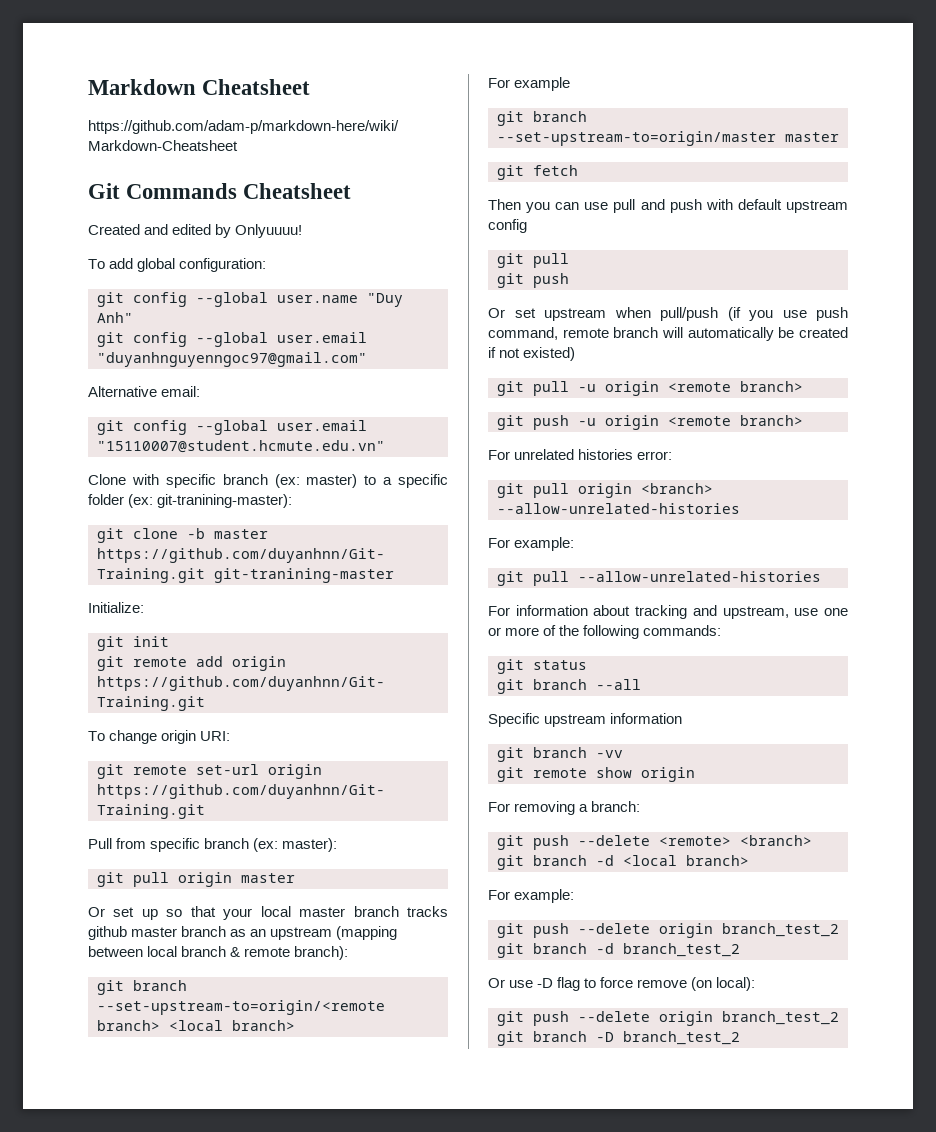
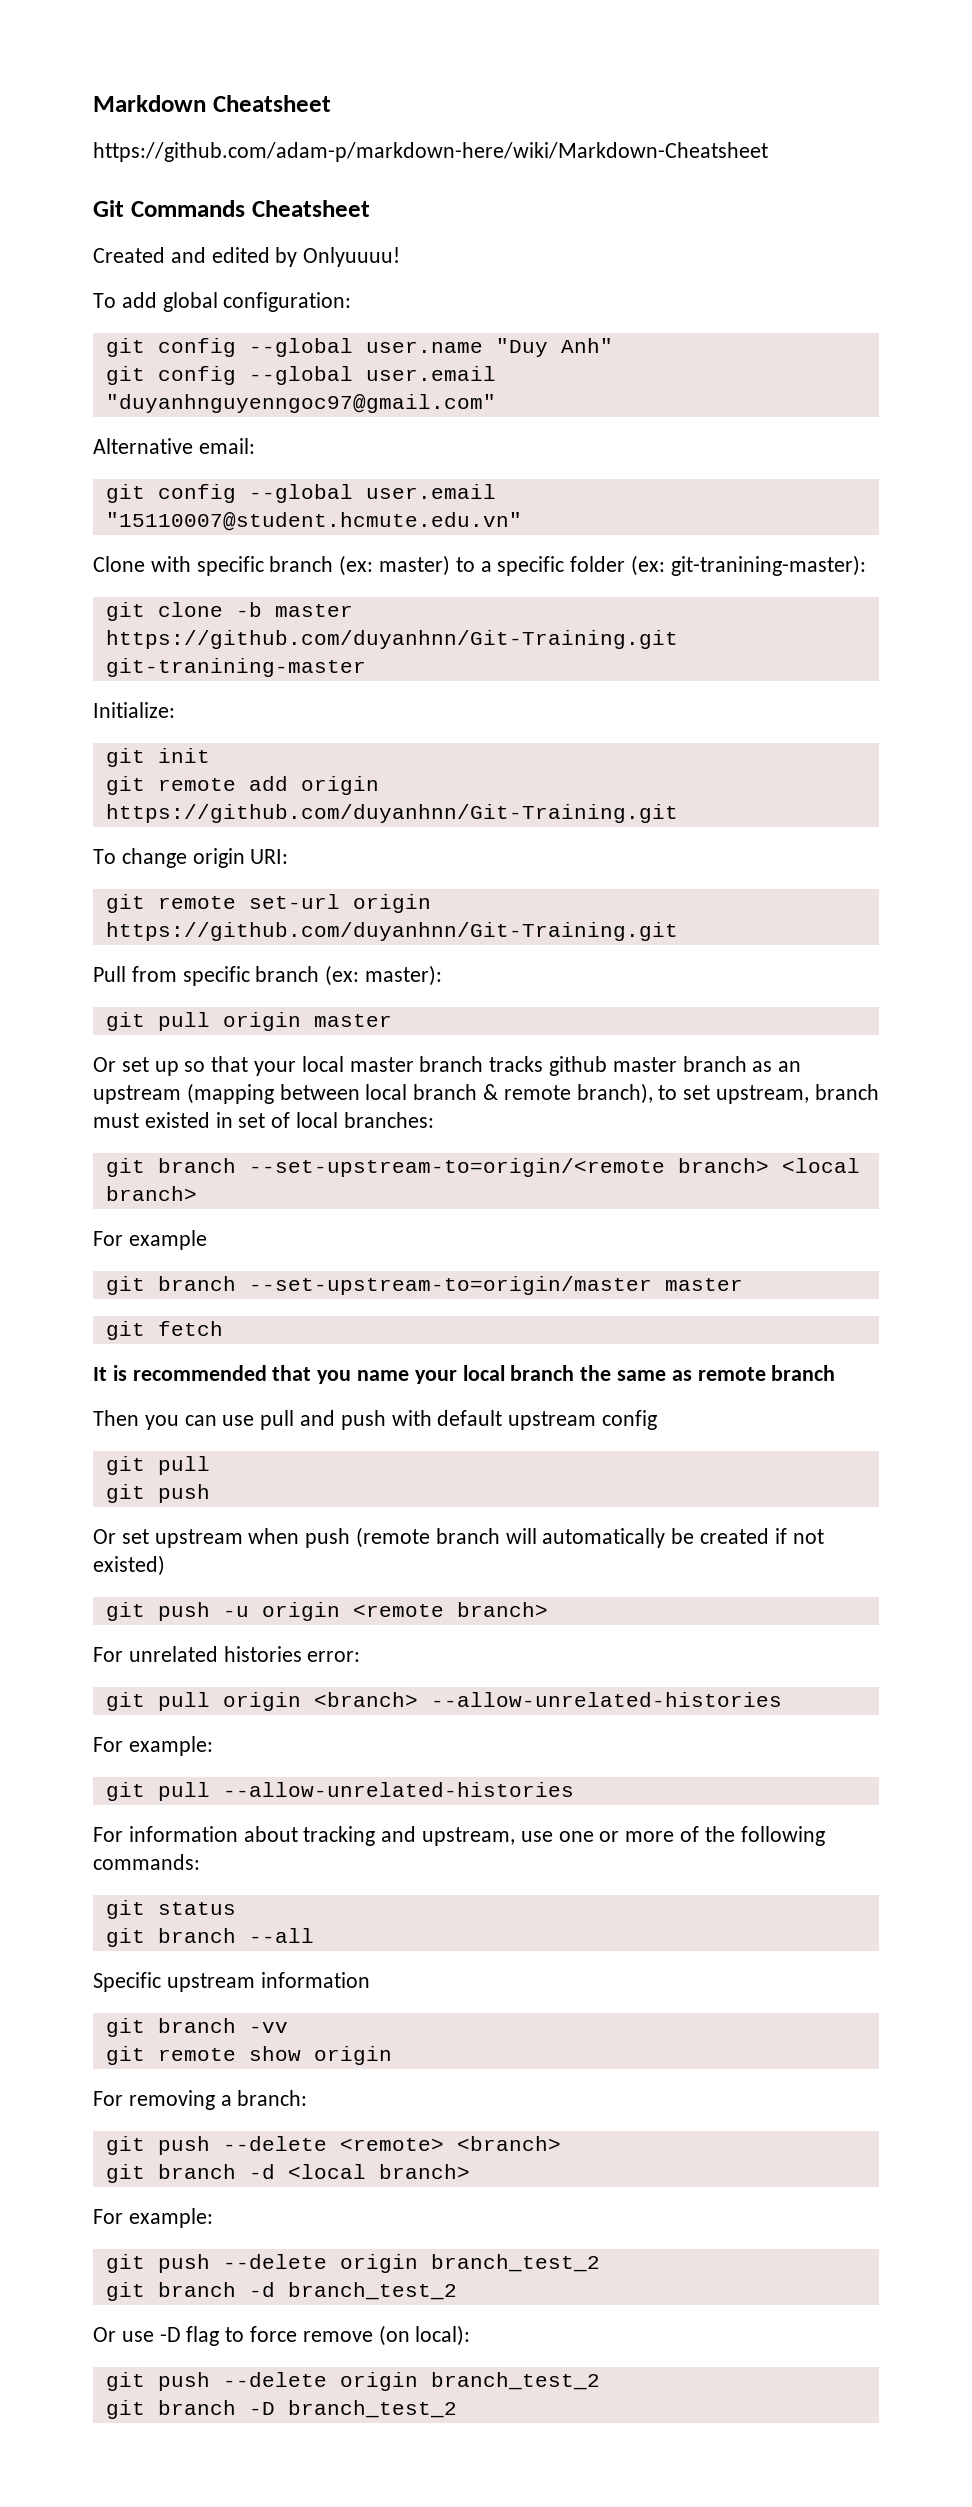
- Or set up so that your local master branch tracks github master branch as an upstream (mapping between local branch & remote branch):
+ Or set up so that your local master branch tracks github master branch as an upstream (mapping between local branch & remote branch), to set upstream, branch must existed in set of local branches:
+ It is recommended that you name your local branch the same as remote branch
- Or set upstream when pull/push (if you use push command, remote branch will automatically be created if not existed)
+ Or set upstream when push (remote branch will automatically be created if not existed)
- git pull -u origin <remote branch>

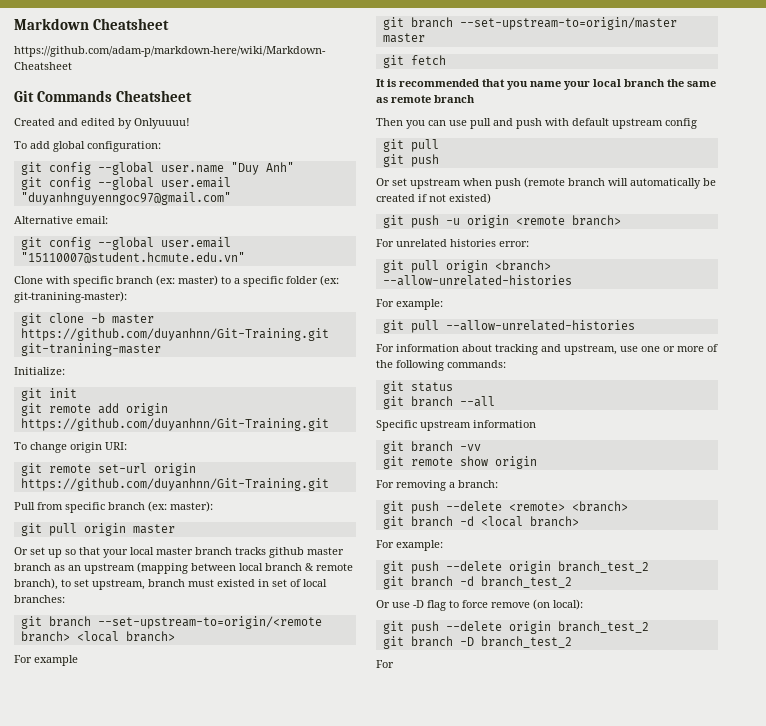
  git branch -D branch_test_2
+ For

